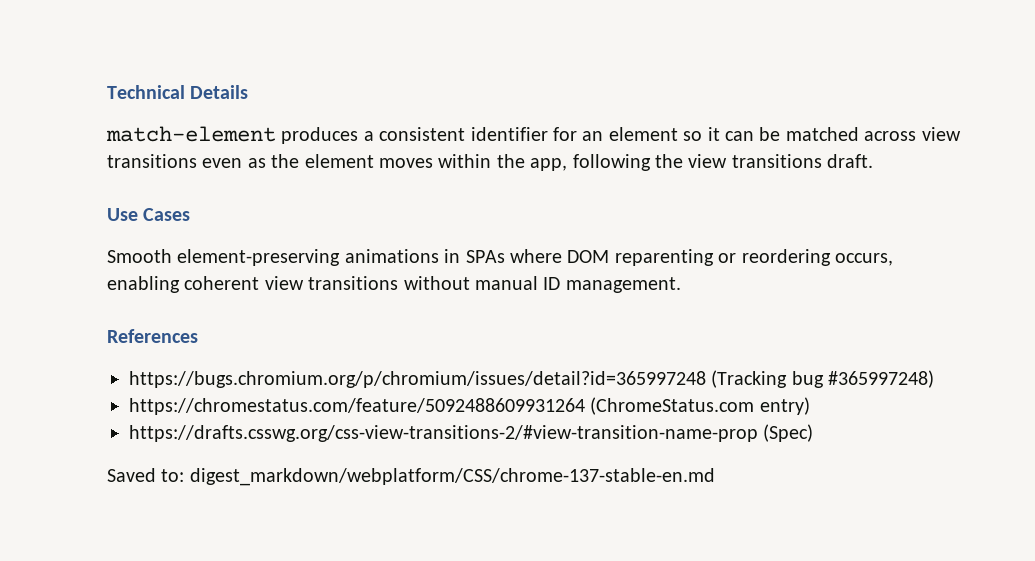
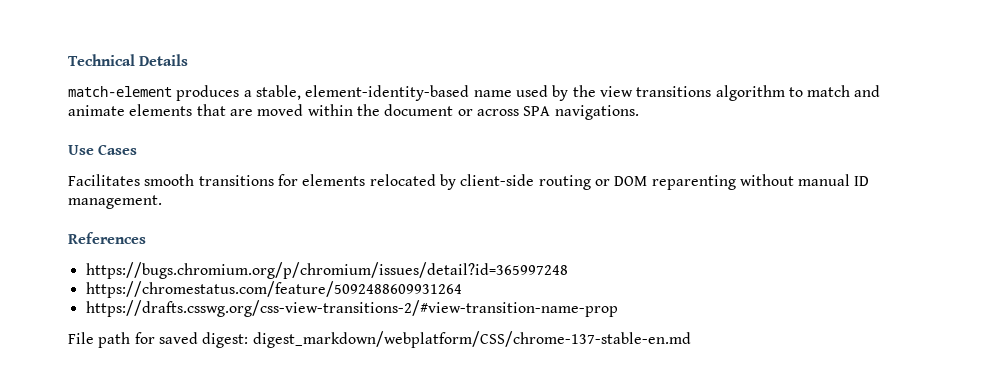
- match-element produces a consistent identifier for an element so it can be matched across view transitions even as the element moves within the app, following the view transitions draft.
+ match-element produces a stable, element-identity-based name used by the view transitions algorithm to match and animate elements that are moved within the document or across SPA navigations.
  Use Cases
- Smooth element-preserving animations in SPAs where DOM reparenting or reordering occurs, enabling coherent view transitions without manual ID management.
+ Facilitates smooth transitions for elements relocated by client-side routing or DOM reparenting without manual ID management.
- https://bugs.chromium.org/p/chromium/issues/detail?id=365997248 (Tracking bug #365997248)
+ https://bugs.chromium.org/p/chromium/issues/detail?id=365997248
- https://chromestatus.com/feature/5092488609931264 (ChromeStatus.com entry)
+ https://chromestatus.com/feature/5092488609931264
- https://drafts.csswg.org/css-view-transitions-2/#view-transition-name-prop (Spec)
- Saved to: digest_markdown/webplatform/CSS/chrome-137-stable-en.md
+ https://drafts.csswg.org/css-view-transitions-2/#view-transition-name-prop
+ File path for saved digest: digest_markdown/webplatform/CSS/chrome-137-stable-en.md

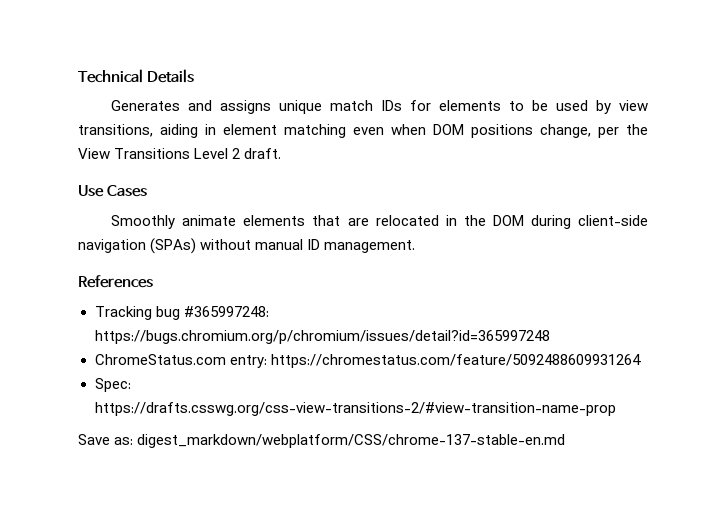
- match-element produces a stable, element-identity-based name used by the view transitions algorithm to match and animate elements that are moved within the document or across SPA navigations.
+ Generates and assigns unique match IDs for elements to be used by view transitions, aiding in element matching even when DOM positions change, per the View Transitions Level 2 draft.
  Use Cases
- Facilitates smooth transitions for elements relocated by client-side routing or DOM reparenting without manual ID management.
+ Smoothly animate elements that are relocated in the DOM during client-side navigation (SPAs) without manual ID management.
- https://bugs.chromium.org/p/chromium/issues/detail?id=365997248
+ Tracking bug #365997248: https://bugs.chromium.org/p/chromium/issues/detail?id=365997248
- https://chromestatus.com/feature/5092488609931264
+ ChromeStatus.com entry: https://chromestatus.com/feature/5092488609931264
- https://drafts.csswg.org/css-view-transitions-2/#view-transition-name-prop
+ Spec: https://drafts.csswg.org/css-view-transitions-2/#view-transition-name-prop
- File path for saved digest: digest_markdown/webplatform/CSS/chrome-137-stable-en.md
+ Save as: digest_markdown/webplatform/CSS/chrome-137-stable-en.md

